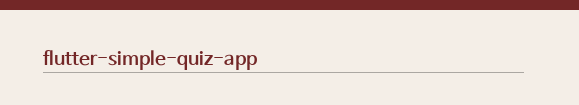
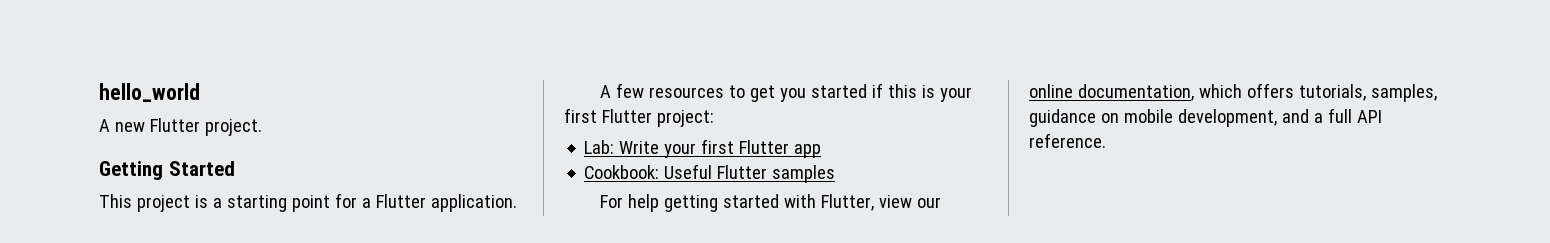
- flutter-simple-quiz-app
+ hello_world
+ A new Flutter project.
+ Getting Started
+ This project is a starting point for a Flutter application.
+ A few resources to get you started if this is your first Flutter project:
+ Lab: Write your first Flutter app
+ Cookbook: Useful Flutter samples
+ For help getting started with Flutter, view our online documentation, which offers tutorials, samples, guidance on mobile development, and a full API reference.

